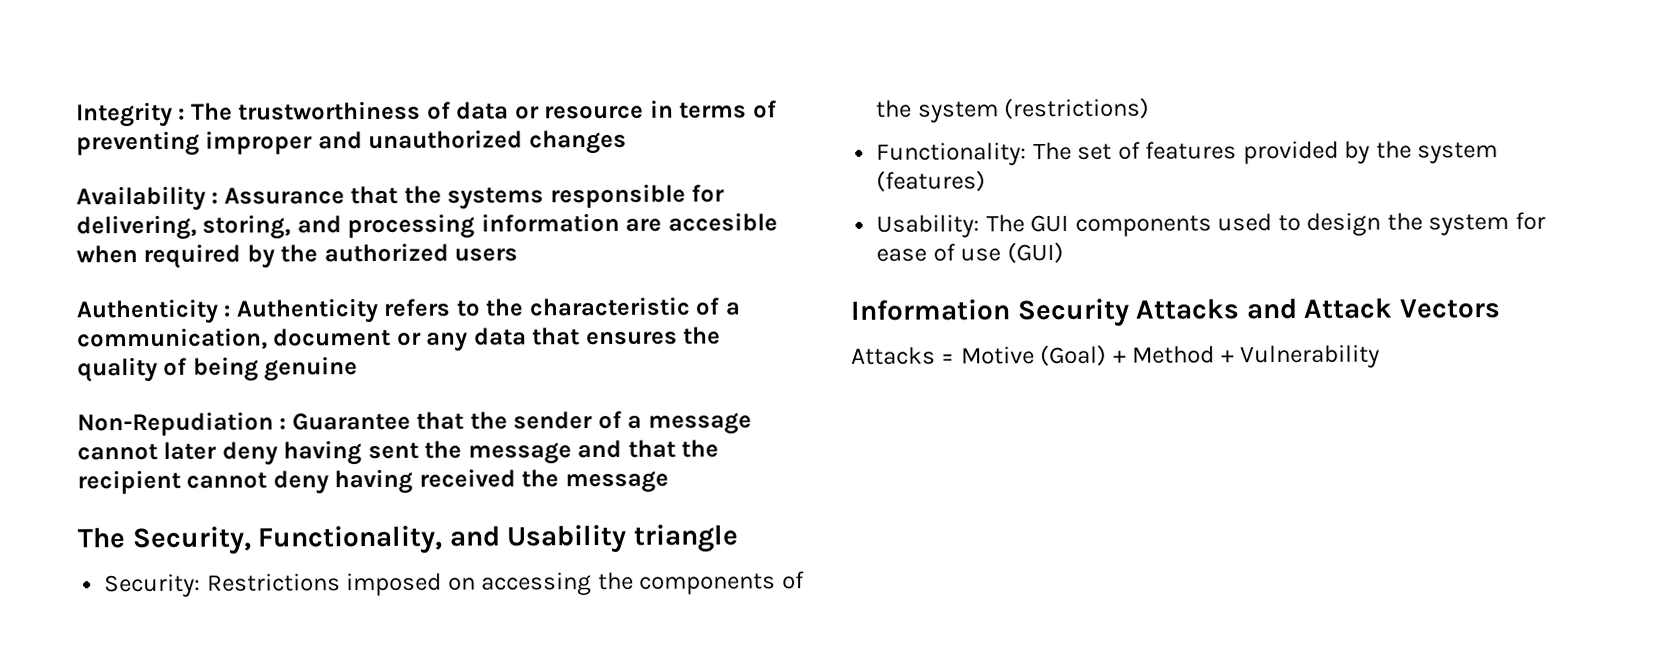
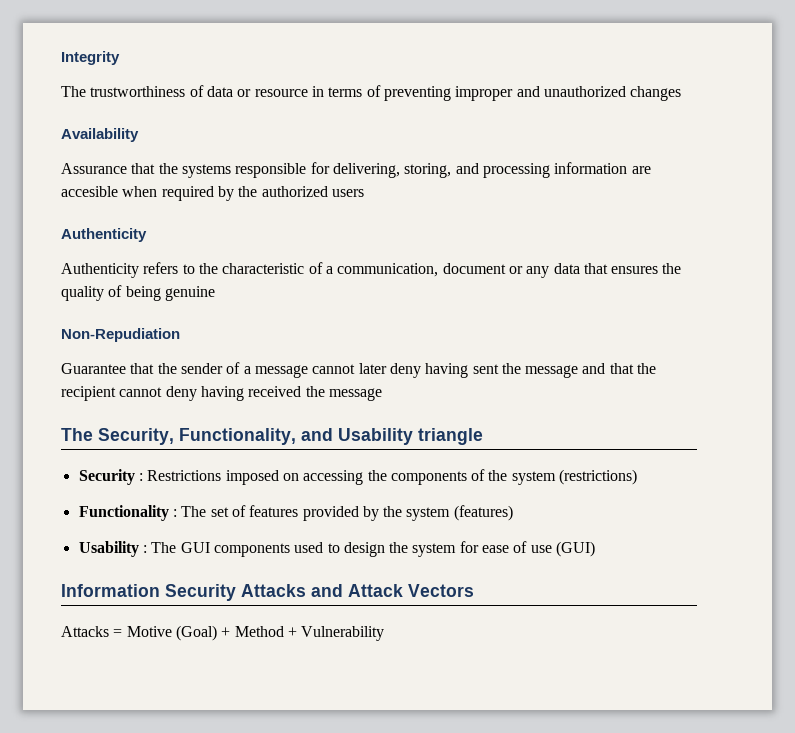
- Integrity : The trustworthiness of data or resource in terms of preventing improper and unauthorized changes
+ Integrity
+ The trustworthiness of data or resource in terms of preventing improper and unauthorized changes
- Availability : Assurance that the systems responsible for delivering, storing, and processing information are accesible when required by the authorized users
- Authenticity : Authenticity refers to the characteristic of a communication, document or any data that ensures the quality of being genuine
+ Availability
+ Assurance that the systems responsible for delivering, storing, and processing information are accesible when required by the authorized users
+ Authenticity
+ Authenticity refers to the characteristic of a communication, document or any data that ensures the quality of being genuine
- Non-Repudiation : Guarantee that the sender of a message cannot later deny having sent the message and that the recipient cannot deny having received the message
+ Non-Repudiation
+ Guarantee that the sender of a message cannot later deny having sent the message and that the recipient cannot deny having received the message
- Security: Restrictions imposed on accessing the components of the system (restrictions)
+ Security : Restrictions imposed on accessing the components of the system (restrictions)
- Functionality: The set of features provided by the system (features)
+ Functionality : The set of features provided by the system (features)
- Usability: The GUI components used to design the system for ease of use (GUI)
+ Usability : The GUI components used to design the system for ease of use (GUI)

